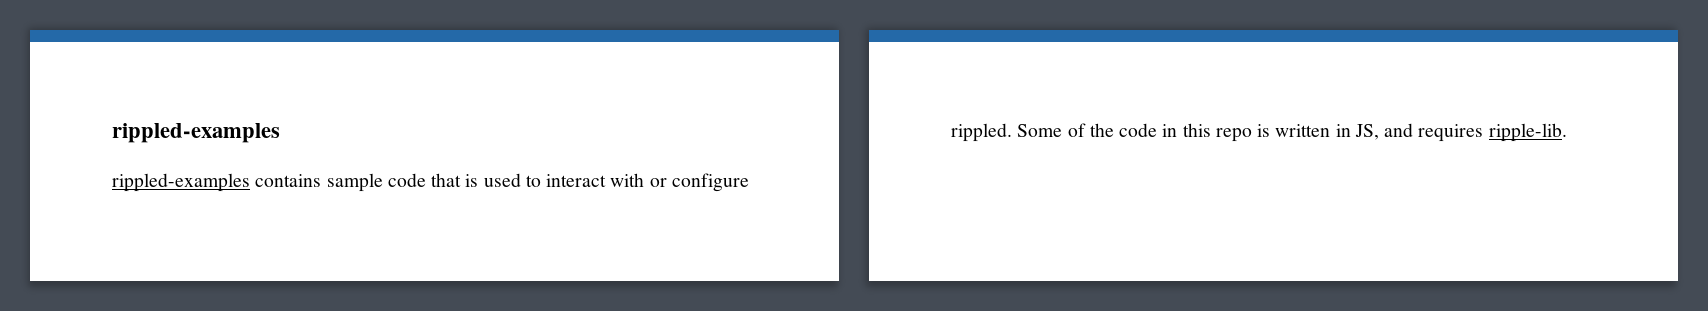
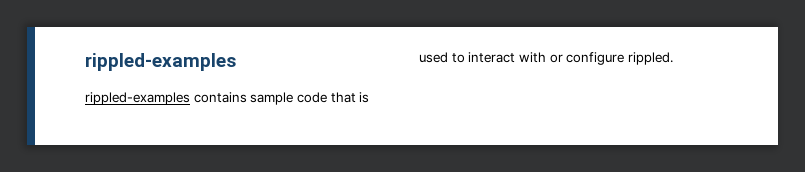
- Some of the code in this repo is written in JS, and requires ripple-lib.

